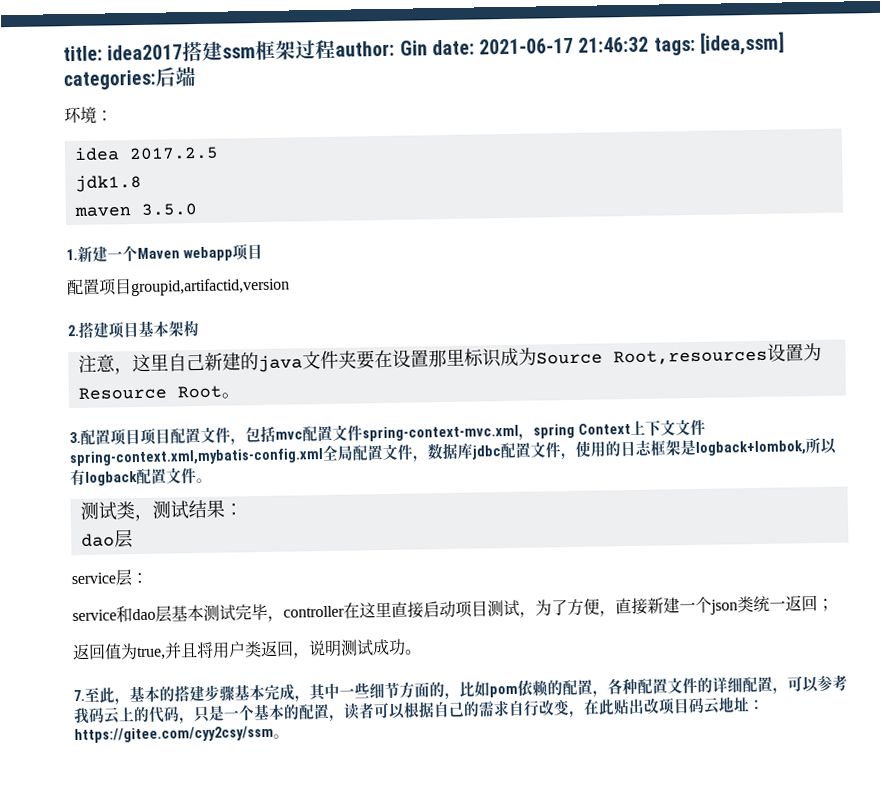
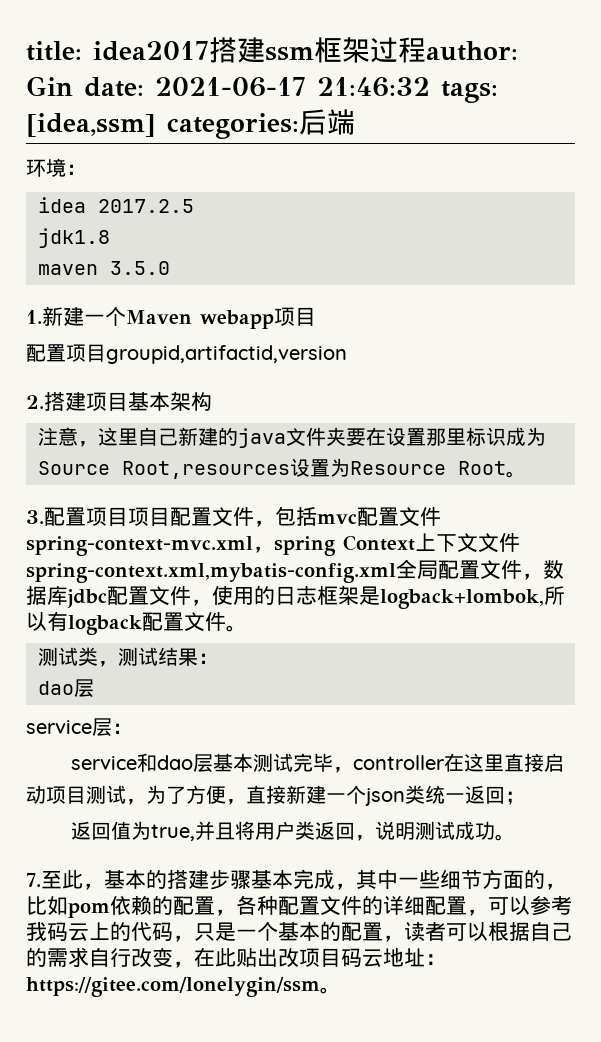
- 7.至此，基本的搭建步骤基本完成，其中一些细节方面的，比如pom依赖的配置，各种配置文件的详细配置，可以参考我码云上的代码，只是一个基本的配置，读者可以根据自己的需求自行改变，在此贴出改项目码云地址：https://gitee.com/cyy2csy/ssm。
+ 7.至此，基本的搭建步骤基本完成，其中一些细节方面的，比如pom依赖的配置，各种配置文件的详细配置，可以参考我码云上的代码，只是一个基本的配置，读者可以根据自己的需求自行改变，在此贴出改项目码云地址：https://gitee.com/lonelygin/ssm。

